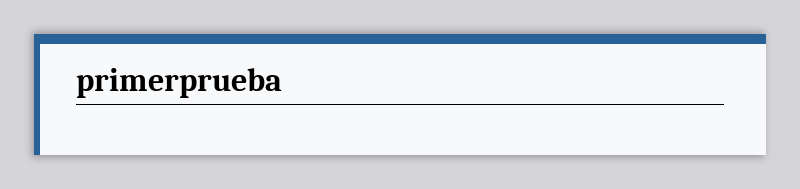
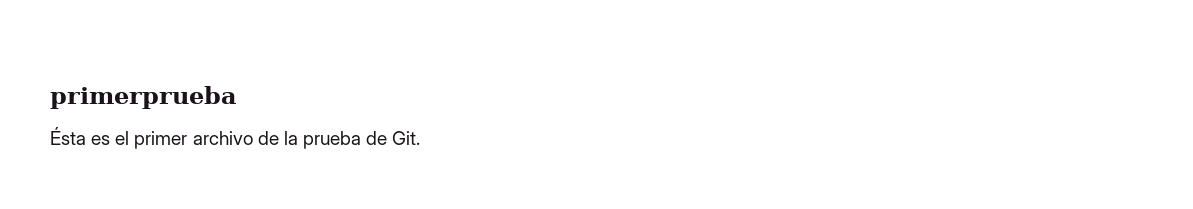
+ Ésta es el primer archivo de la prueba de Git.

